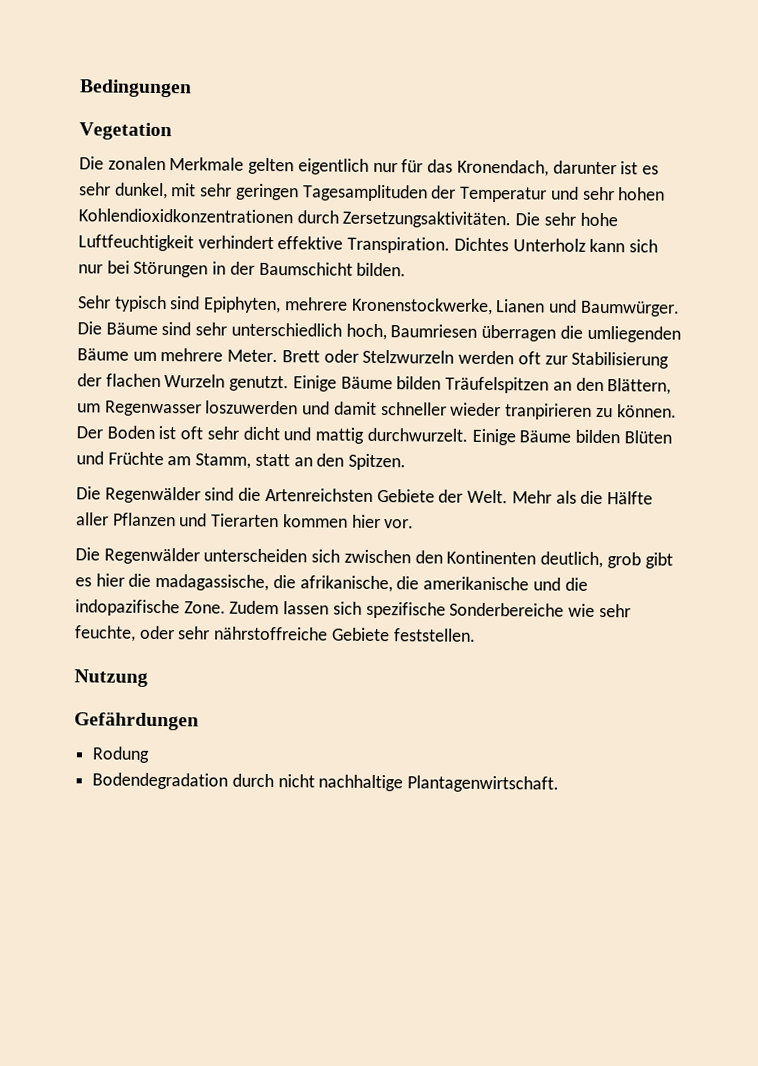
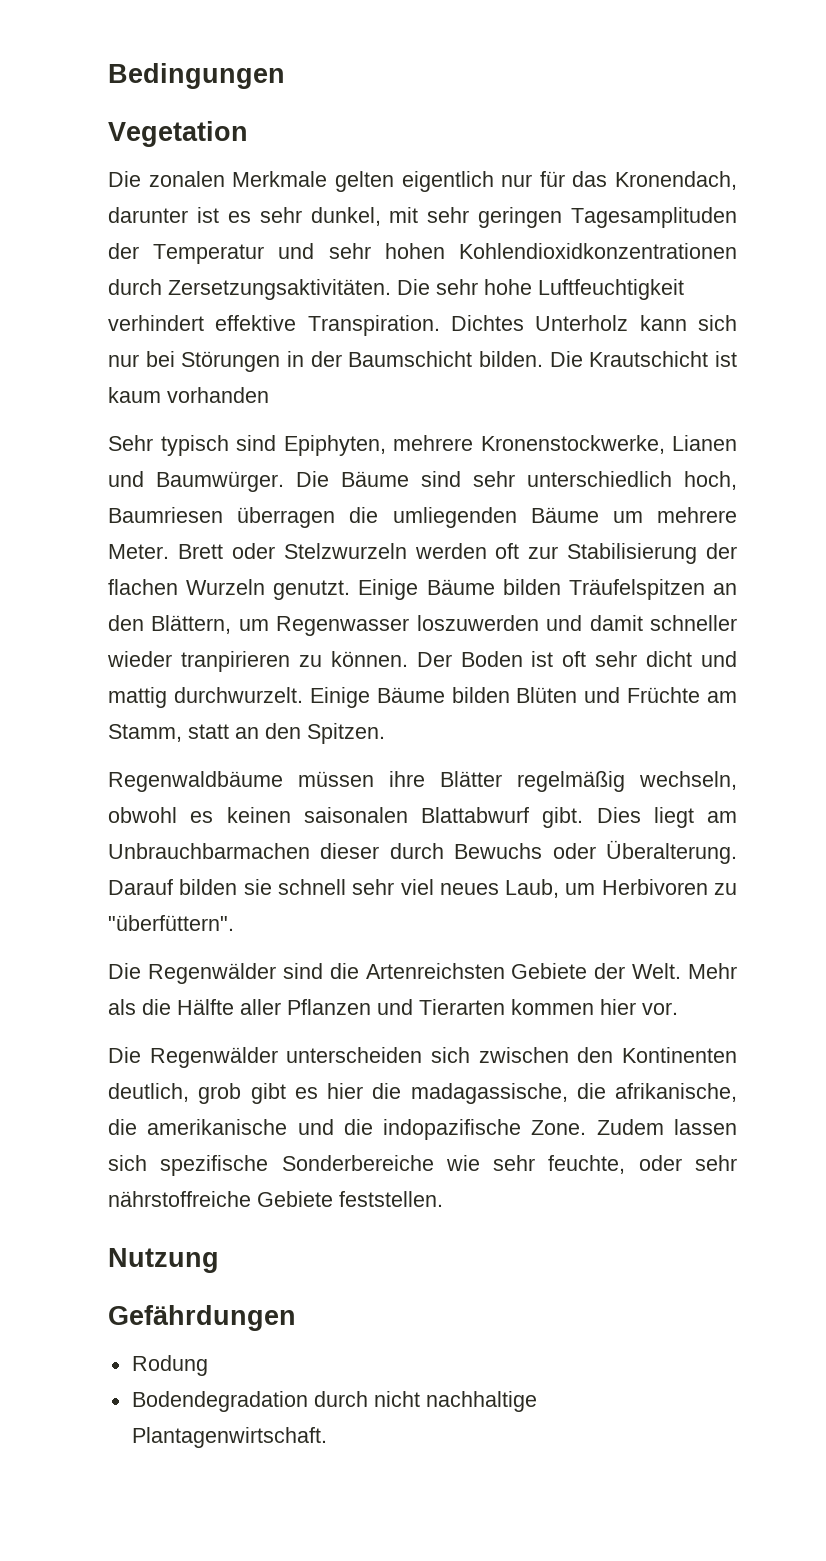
+ Die Krautschicht ist kaum vorhanden
+ Regenwaldbäume müssen ihre Blätter regelmäßig wechseln, obwohl es keinen saisonalen Blattabwurf gibt. Dies liegt am Unbrauchbarmachen dieser durch Bewuchs oder Überalterung. Darauf bilden sie schnell sehr viel neues Laub, um Herbivoren zu "überfüttern".

